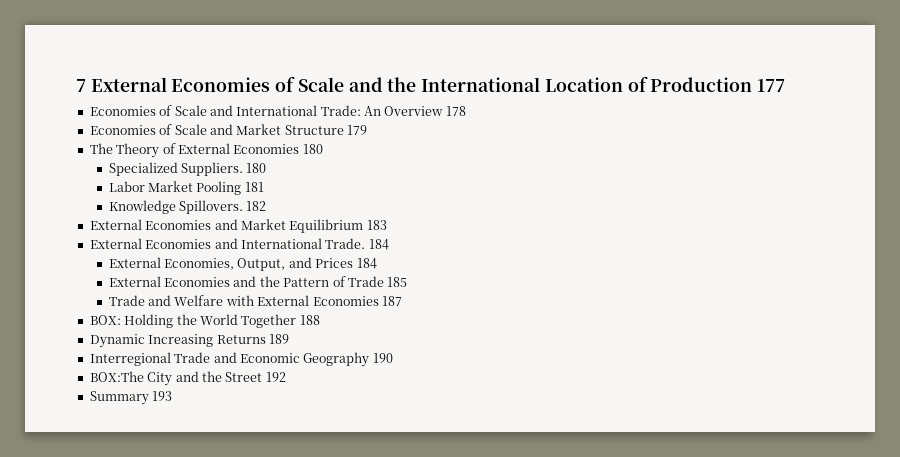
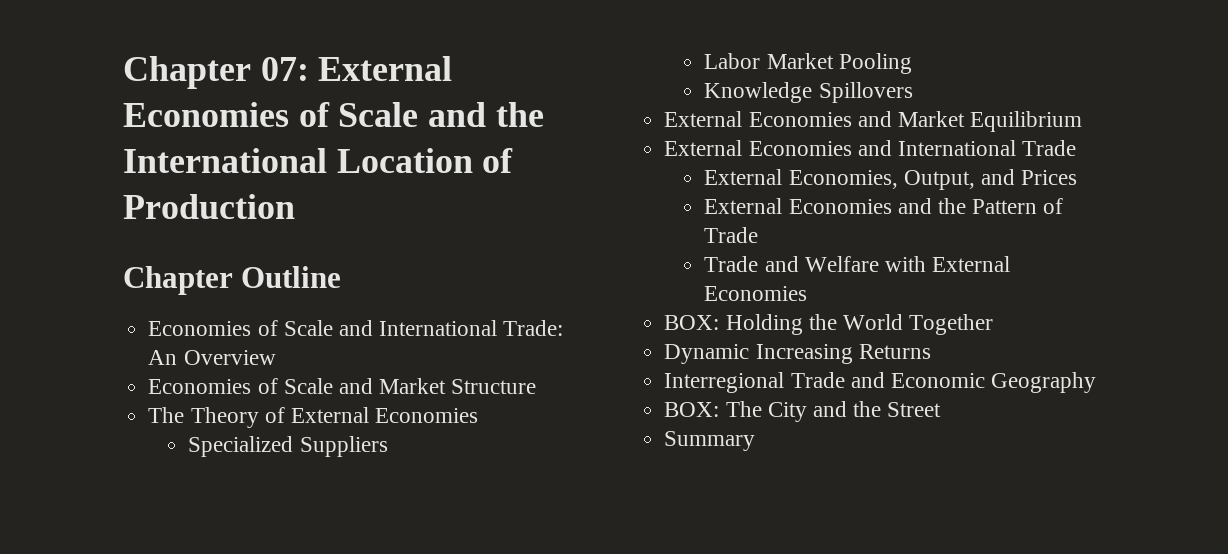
- 7 External Economies of Scale and the International Location of Production 177
+ Chapter 07: External Economies of Scale and the International Location of Production
+ Chapter Outline
- Economies of Scale and International Trade: An Overview 178
+ Economies of Scale and International Trade: An Overview
- Economies of Scale and Market Structure 179
+ Economies of Scale and Market Structure
- The Theory of External Economies 180
+ The Theory of External Economies
- Specialized Suppliers. 180
+ Specialized Suppliers
- Labor Market Pooling 181
+ Labor Market Pooling
- Knowledge Spillovers. 182
+ Knowledge Spillovers
- External Economies and Market Equilibrium 183
+ External Economies and Market Equilibrium
- External Economies and International Trade. 184
+ External Economies and International Trade
- External Economies, Output, and Prices 184
+ External Economies, Output, and Prices
- External Economies and the Pattern of Trade 185
+ External Economies and the Pattern of Trade
- Trade and Welfare with External Economies 187
+ Trade and Welfare with External Economies
- BOX: Holding the World Together 188
+ BOX: Holding the World Together
- Dynamic Increasing Returns 189
+ Dynamic Increasing Returns
- Interregional Trade and Economic Geography 190
- BOX:The City and the Street 192
+ Interregional Trade and Economic Geography
+ BOX: The City and the Street
- Summary 193
+ Summary

